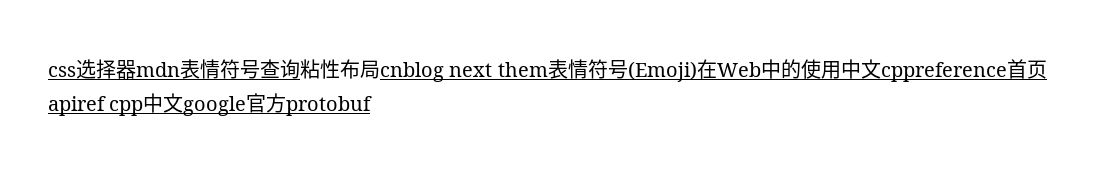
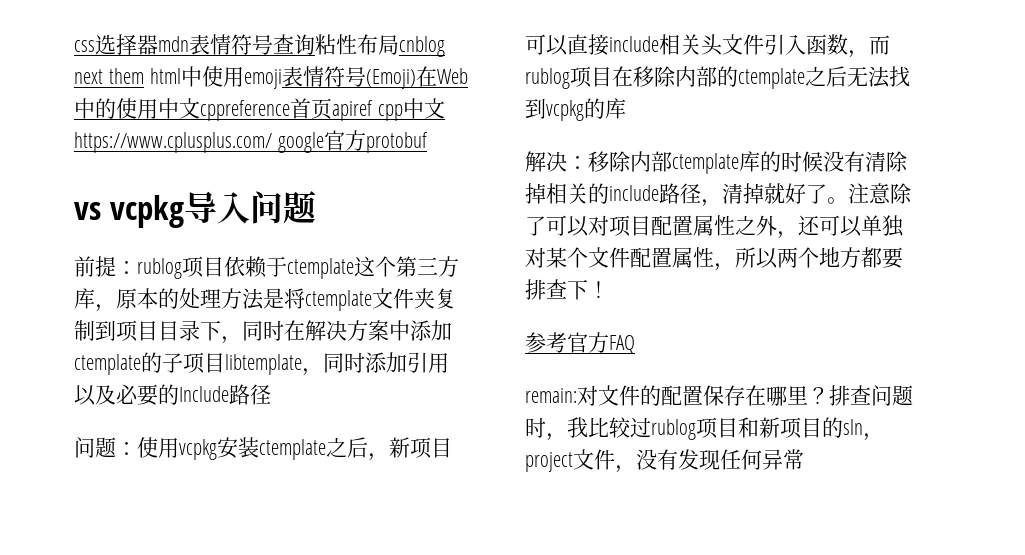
- css选择器mdn表情符号查询粘性布局cnblog next them表情符号(Emoji)在Web中的使用中文cppreference首页apiref cpp中文google官方protobuf
+ css选择器mdn表情符号查询粘性布局cnblog next them html中使用emoji表情符号(Emoji)在Web中的使用中文cppreference首页apiref cpp中文https://www.cplusplus.com/ google官方protobuf
+ vs vcpkg导入问题
+ 前提：rublog项目依赖于ctemplate这个第三方库，原本的处理方法是将ctemplate文件夹复制到项目目录下，同时在解决方案中添加ctemplate的子项目libtemplate，同时添加引用以及必要的Include路径
+ 问题：使用vcpkg安装ctemplate之后，新项目可以直接include相关头文件引入函数，而rublog项目在移除内部的ctemplate之后无法找到vcpkg的库
+ 解决：移除内部ctemplate库的时候没有清除掉相关的include路径，清掉就好了。注意除了可以对项目配置属性之外，还可以单独对某个文件配置属性，所以两个地方都要排查下！
+ 参考官方FAQ
+ remain:对文件的配置保存在哪里？排查问题时，我比较过rublog项目和新项目的sln，project文件，没有发现任何异常

